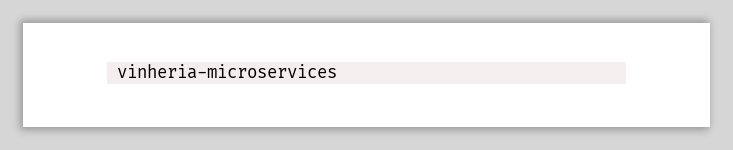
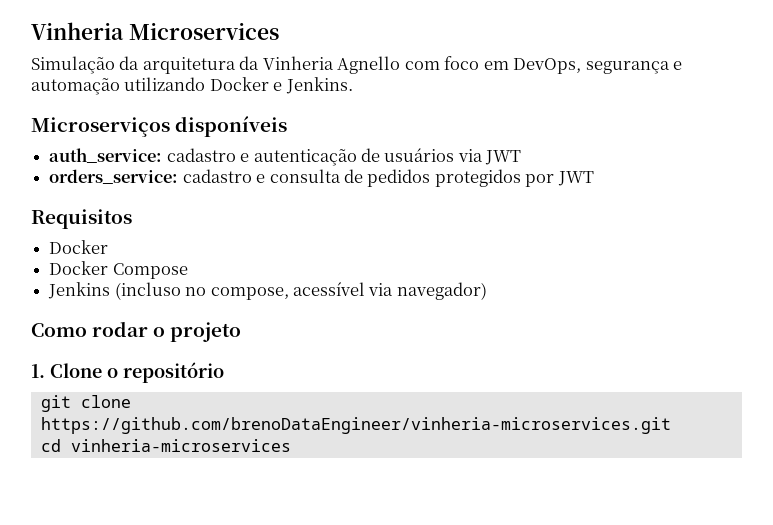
- vinheria-microservices
+ Vinheria Microservices
+ Simulação da arquitetura da Vinheria Agnello com foco em DevOps, segurança e automação utilizando Docker e Jenkins.
+ Microserviços disponíveis
+ auth_service: cadastro e autenticação de usuários via JWT
+ orders_service: cadastro e consulta de pedidos protegidos por JWT
+ Requisitos
+ Docker
+ Docker Compose
+ Jenkins (incluso no compose, acessível via navegador)
+ Como rodar o projeto
+ 1. Clone o repositório
+ git clone https://github.com/brenoDataEngineer/vinheria-microservices.git
+ cd vinheria-microservices

